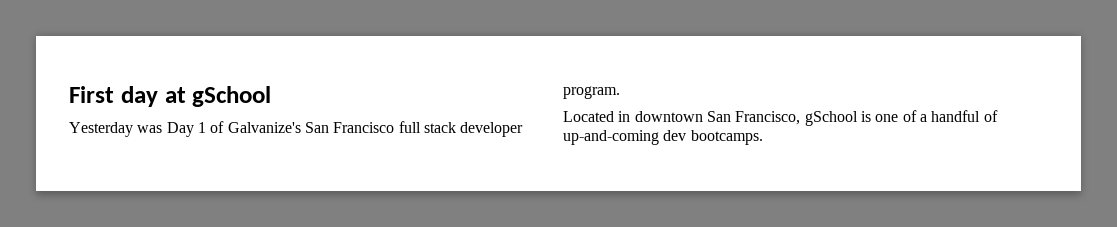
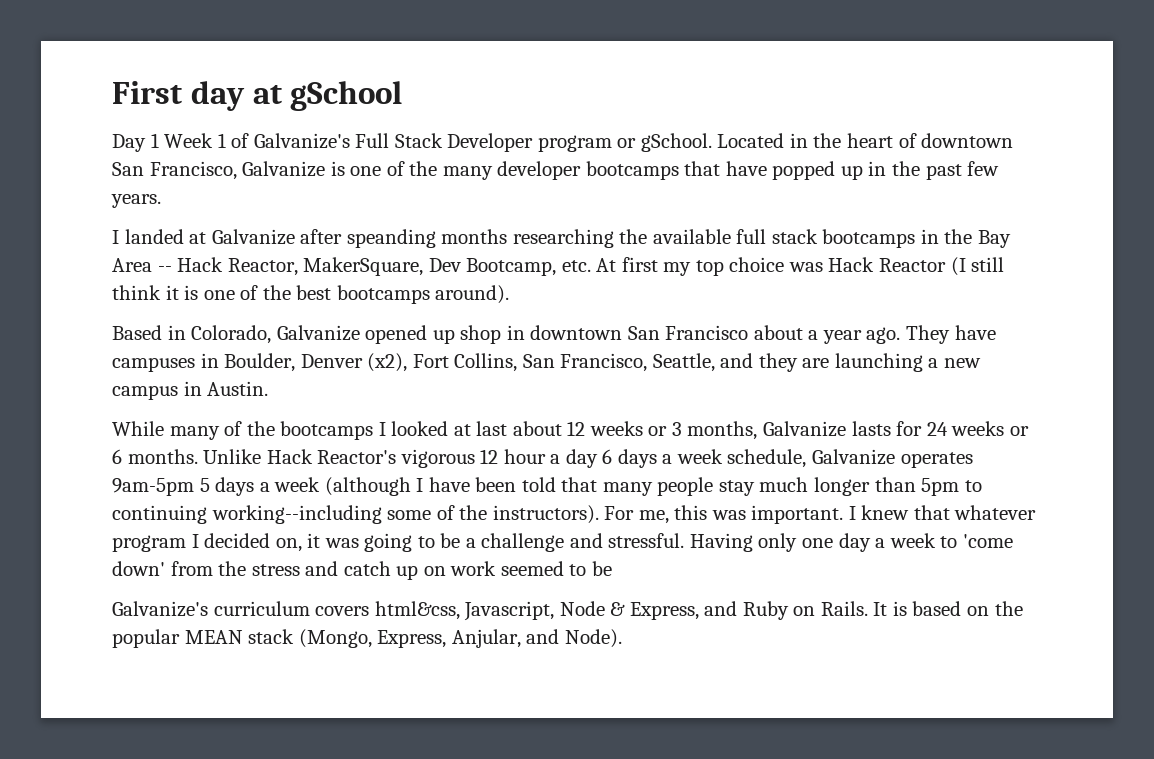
- Yesterday was Day 1 of Galvanize's San Francisco full stack developer program.
- Located in downtown San Francisco, gSchool is one of a handful of up-and-coming dev bootcamps.
+ Day 1 Week 1 of Galvanize's Full Stack Developer program or gSchool. Located in the heart of downtown San Francisco, Galvanize is one of the many developer bootcamps that have popped up in the past few years.
+ I landed at Galvanize after speanding months researching the available full stack bootcamps in the Bay Area -- Hack Reactor, MakerSquare, Dev Bootcamp, etc. At first my top choice was Hack Reactor (I still think it is one of the best bootcamps around).
+ Based in Colorado, Galvanize opened up shop in downtown San Francisco about a year ago. They have campuses in Boulder, Denver (x2), Fort Collins, San Francisco, Seattle, and they are launching a new campus in Austin.
+ While many of the bootcamps I looked at last about 12 weeks or 3 months, Galvanize lasts for 24 weeks or 6 months. Unlike Hack Reactor's vigorous 12 hour a day 6 days a week schedule, Galvanize operates 9am-5pm 5 days a week (although I have been told that many people stay much longer than 5pm to continuing working--including some of the instructors). For me, this was important. I knew that whatever program I decided on, it was going to be a challenge and stressful. Having only one day a week to 'come down' from the stress and catch up on work seemed to be
+ Galvanize's curriculum covers html&css, Javascript, Node & Express, and Ruby on Rails. It is based on the popular MEAN stack (Mongo, Express, Anjular, and Node).

